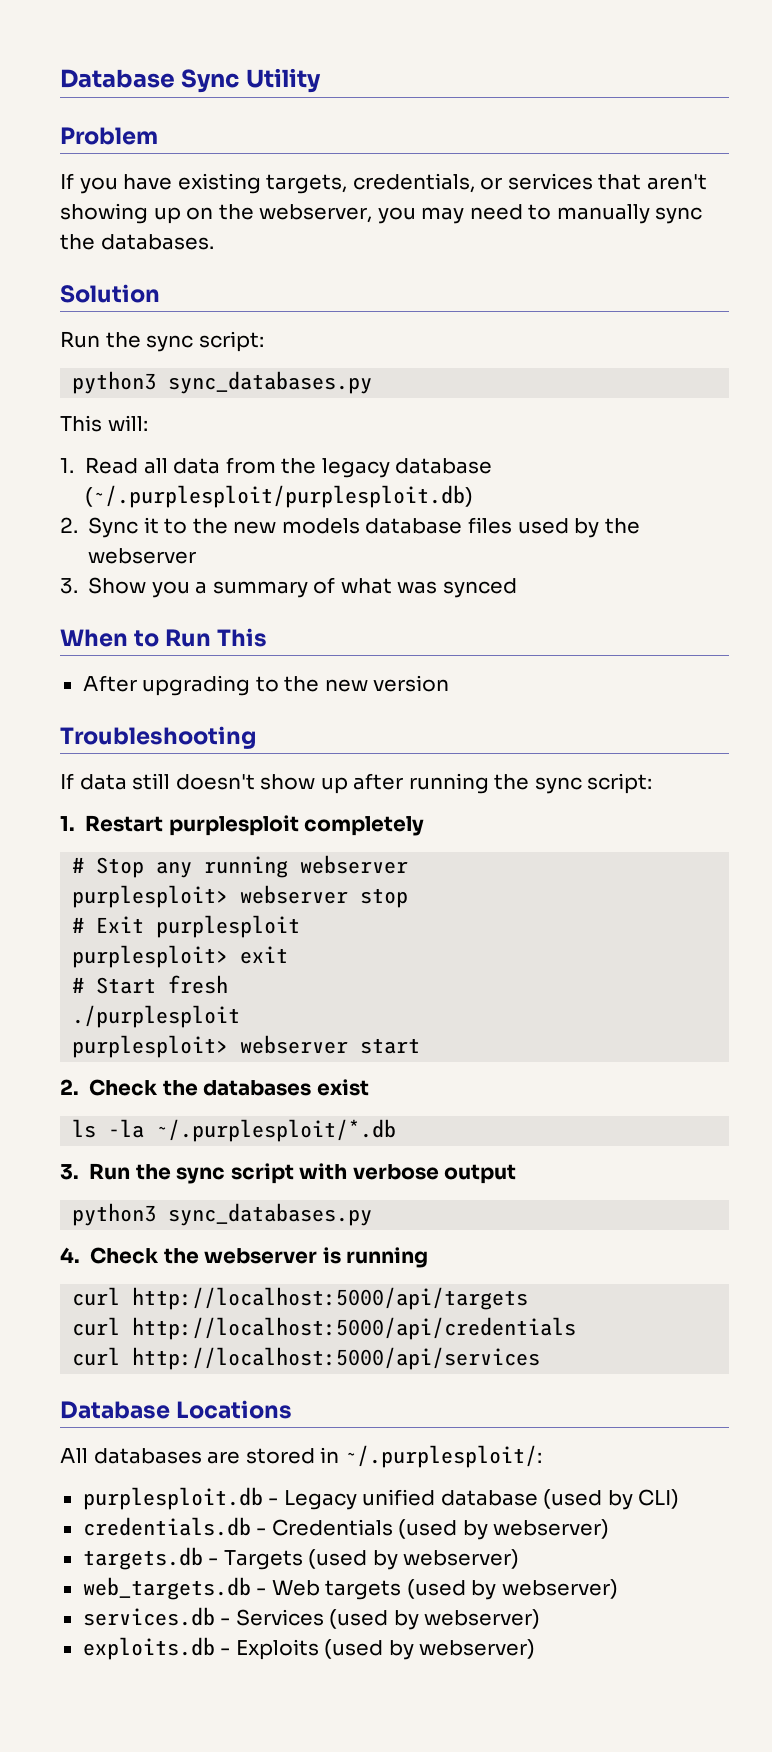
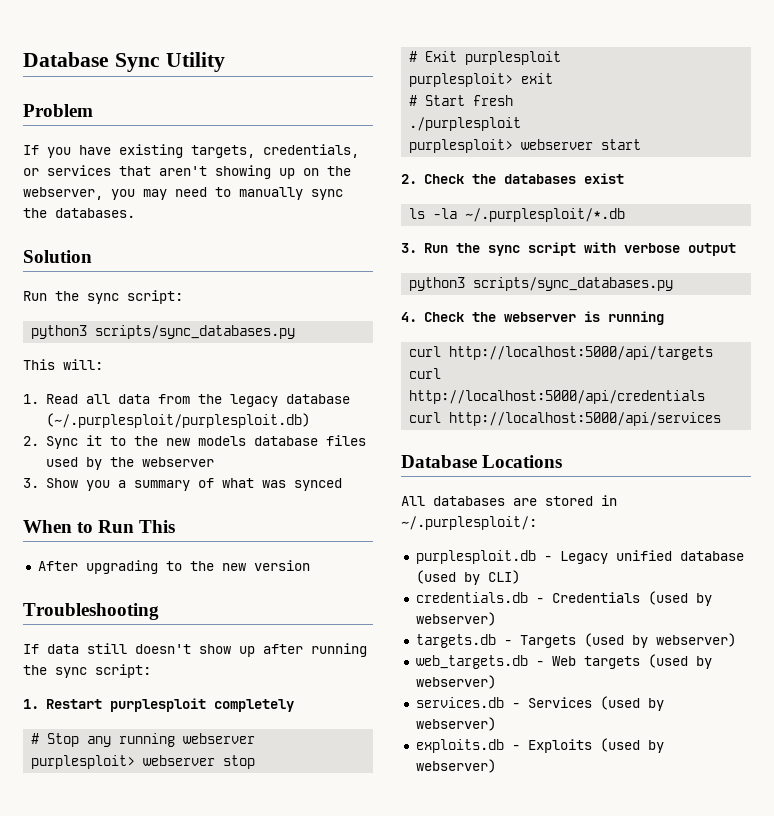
  Run the sync script:
- python3 sync_databases.py
+ python3 scripts/sync_databases.py
  3. Run the sync script with verbose output
- python3 sync_databases.py
+ python3 scripts/sync_databases.py

